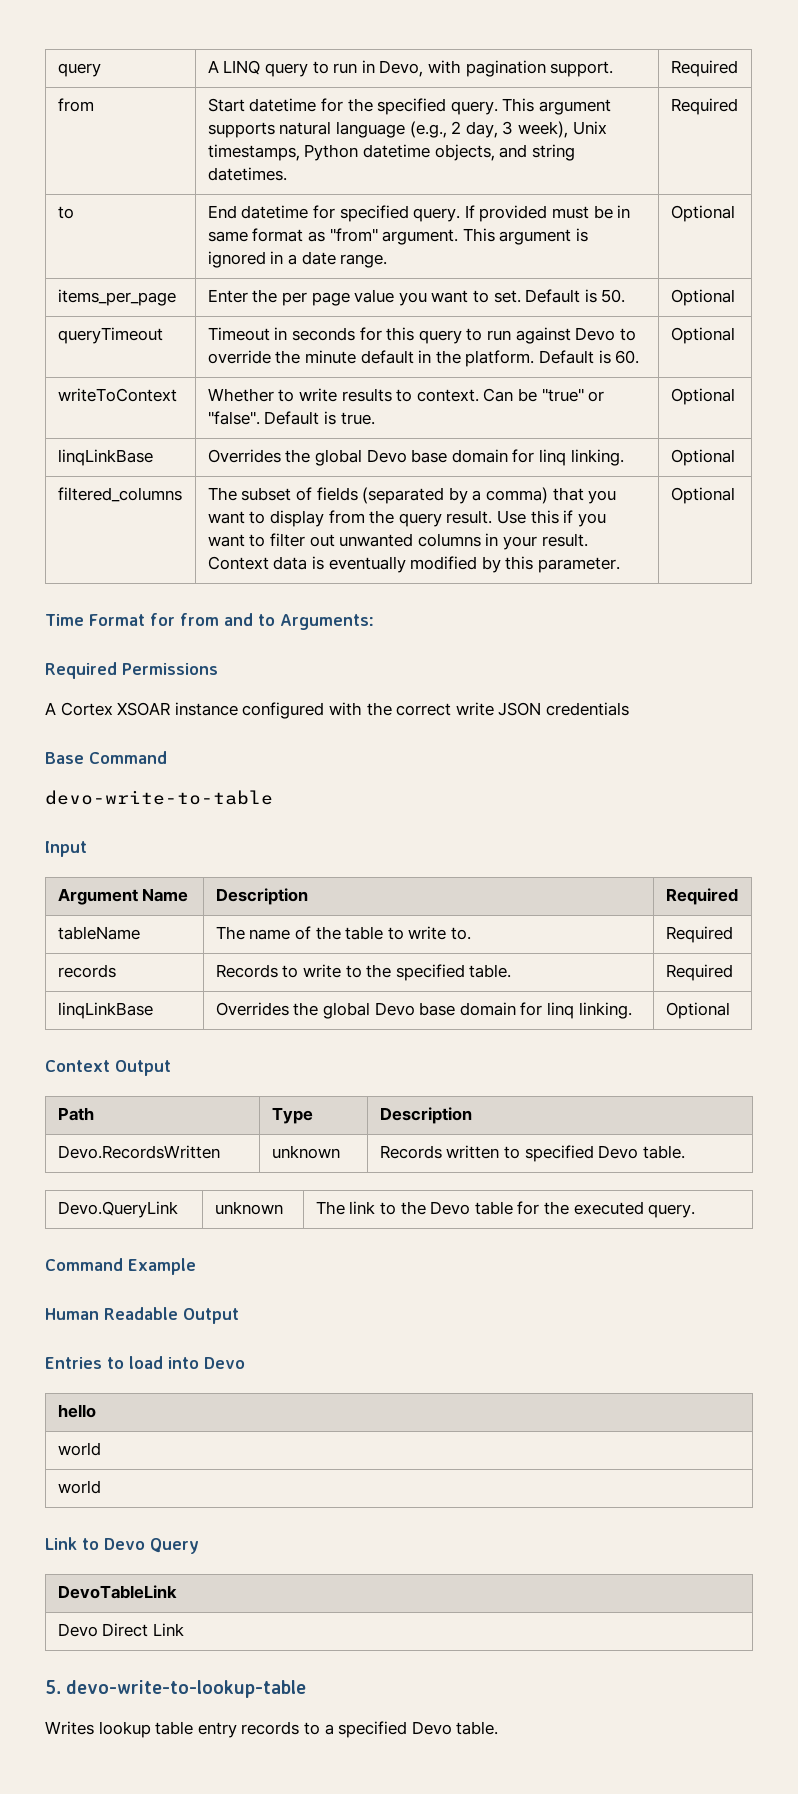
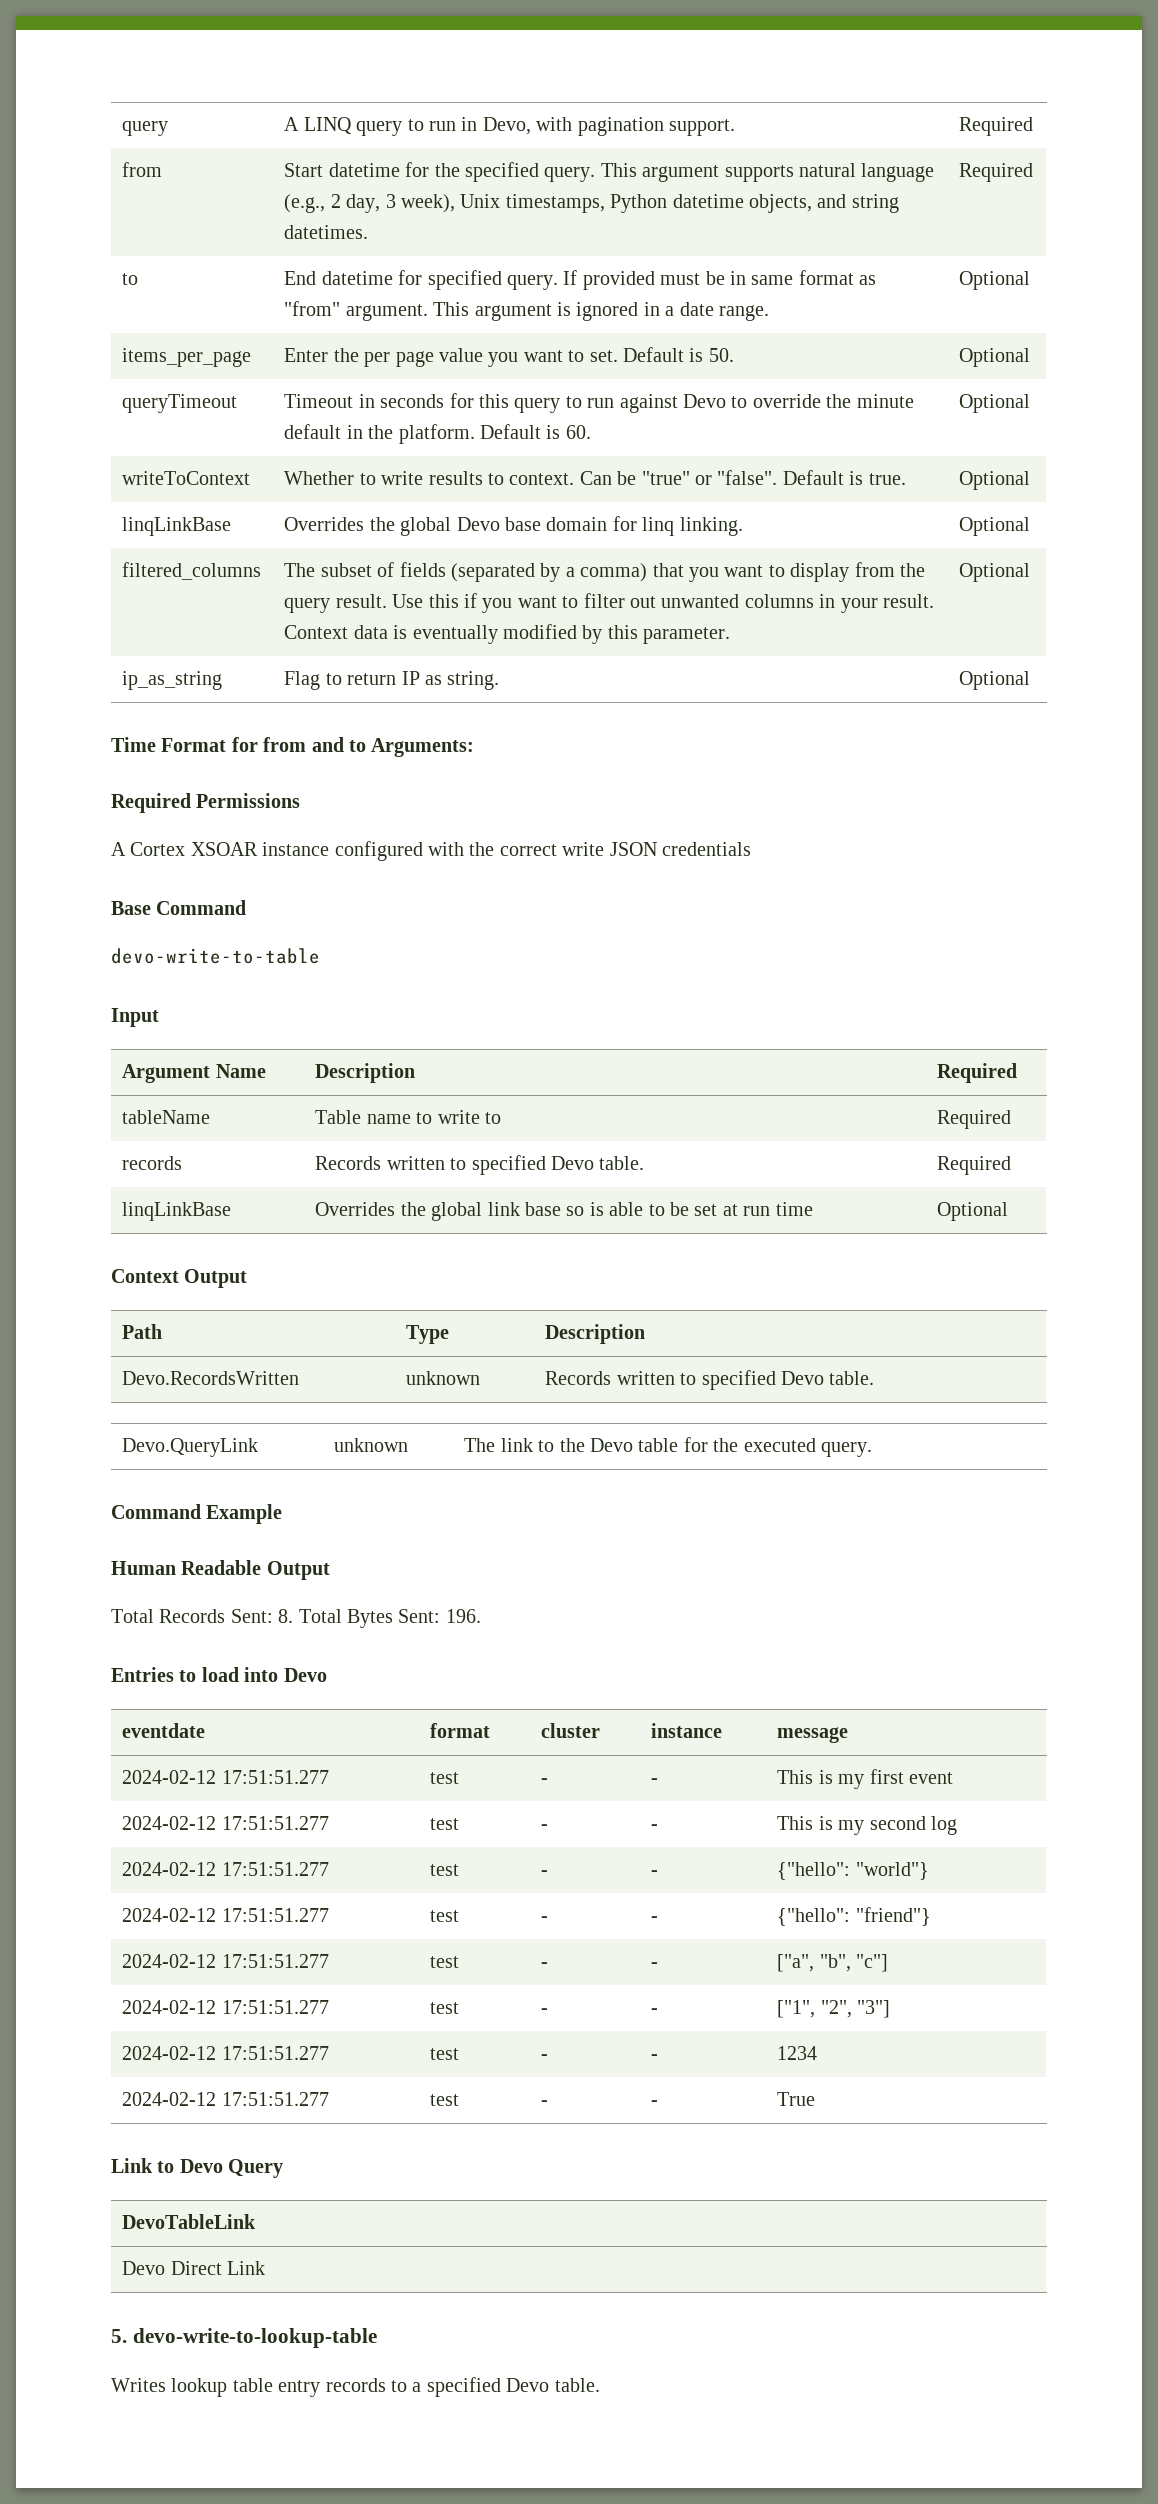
+ ip_as_string | Flag to return IP as string. | Optional
- tableName | The name of the table to write to. | Required
+ tableName | Table name to write to | Required
- records | Records to write to the specified table. | Required
- linqLinkBase | Overrides the global Devo base domain for linq linking. | Optional
+ records | Records written to specified Devo table. | Required
+ linqLinkBase | Overrides the global link base so is able to be set at run time | Optional
+ Total Records Sent: 8. Total Bytes Sent: 196.
- hello
- world
- world
+ eventdate | format | cluster | instance | message
+ 2024-02-12 17:51:51.277 | test | - | - | This is my first event
+ 2024-02-12 17:51:51.277 | test | - | - | This is my second log
+ 2024-02-12 17:51:51.277 | test | - | - | {"hello": "world"}
+ 2024-02-12 17:51:51.277 | test | - | - | {"hello": "friend"}
+ 2024-02-12 17:51:51.277 | test | - | - | ["a", "b", "c"]
+ 2024-02-12 17:51:51.277 | test | - | - | ["1", "2", "3"]
+ 2024-02-12 17:51:51.277 | test | - | - | 1234
+ 2024-02-12 17:51:51.277 | test | - | - | True

